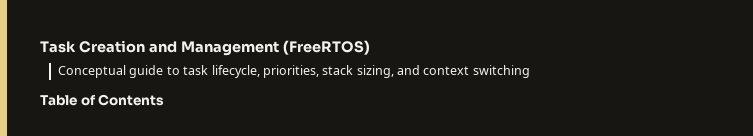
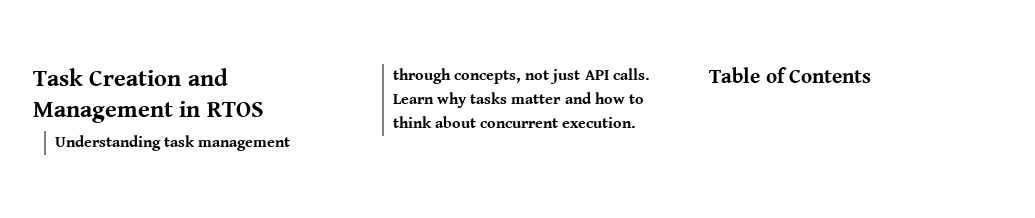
- Task Creation and Management (FreeRTOS)
- Conceptual guide to task lifecycle, priorities, stack sizing, and context switching
+ Task Creation and Management in RTOS
+ Understanding task management through concepts, not just API calls. Learn why tasks matter and how to think about concurrent execution.

